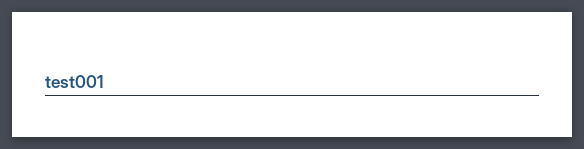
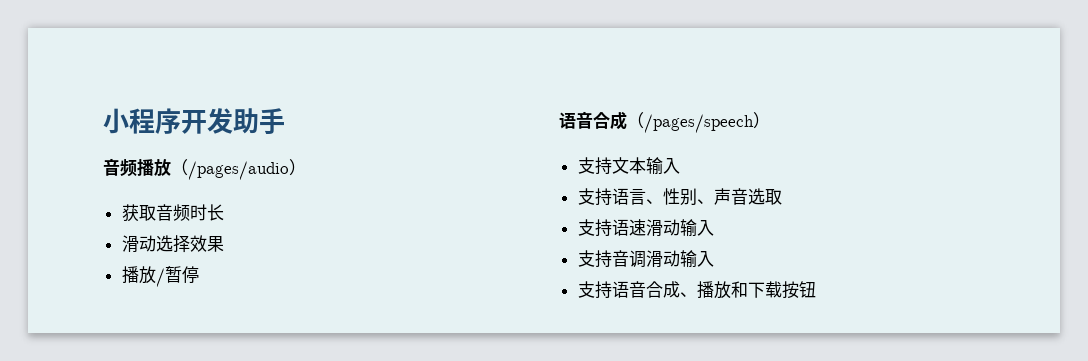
- test001
+ 小程序开发助手
+ 音频播放（/pages/audio）
+ 获取音频时长
+ 滑动选择效果
+ 播放/暂停
+ 语音合成（/pages/speech）
+ 支持文本输入
+ 支持语言、性别、声音选取
+ 支持语速滑动输入
+ 支持音调滑动输入
+ 支持语音合成、播放和下载按钮

